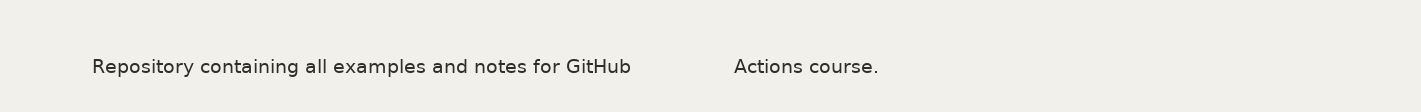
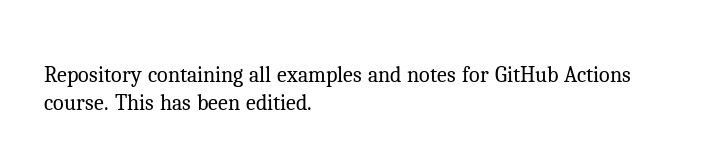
+ This has been editied.

